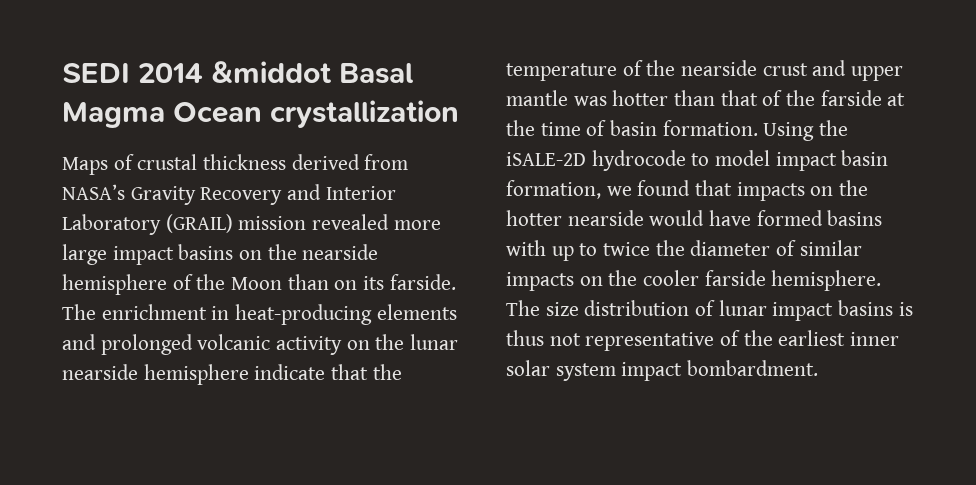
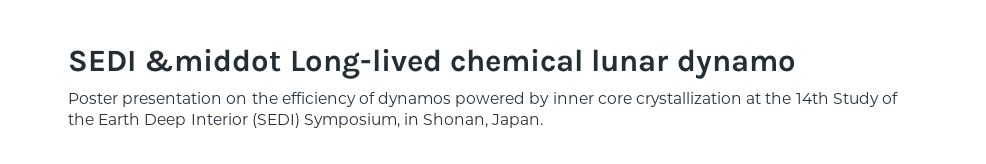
- SEDI 2014 &middot Basal Magma Ocean crystallization
- Maps of crustal thickness derived from NASA’s Gravity Recovery and Interior Laboratory (GRAIL) mission revealed more large impact basins on the nearside hemisphere of the Moon than on its farside. The enrichment in heat-producing elements and prolonged volcanic activity on the lunar nearside hemisphere indicate that the temperature of the nearside crust and upper mantle was hotter than that of the farside at the time of basin formation. Using the iSALE-2D hydrocode to model impact basin formation, we found that impacts on the hotter nearside would have formed basins with up to twice the diameter of similar impacts on the cooler farside hemisphere. The size distribution of lunar impact basins is thus not representative of the earliest inner solar system impact bombardment.
+ SEDI &middot Long-lived chemical lunar dynamo
+ Poster presentation on the efficiency of dynamos powered by inner core crystallization at the 14th Study of the Earth Deep Interior (SEDI) Symposium, in Shonan, Japan.

